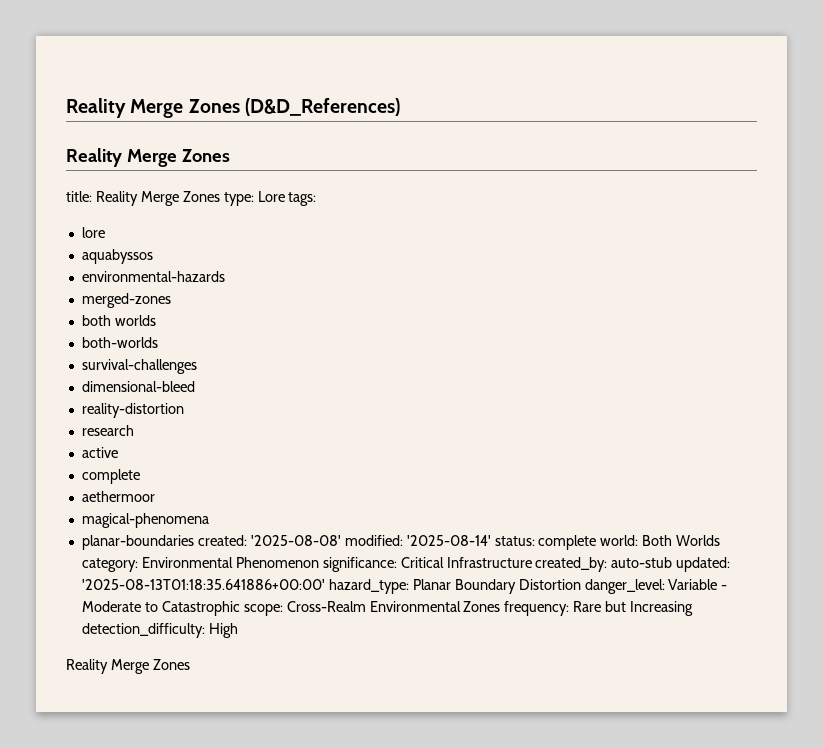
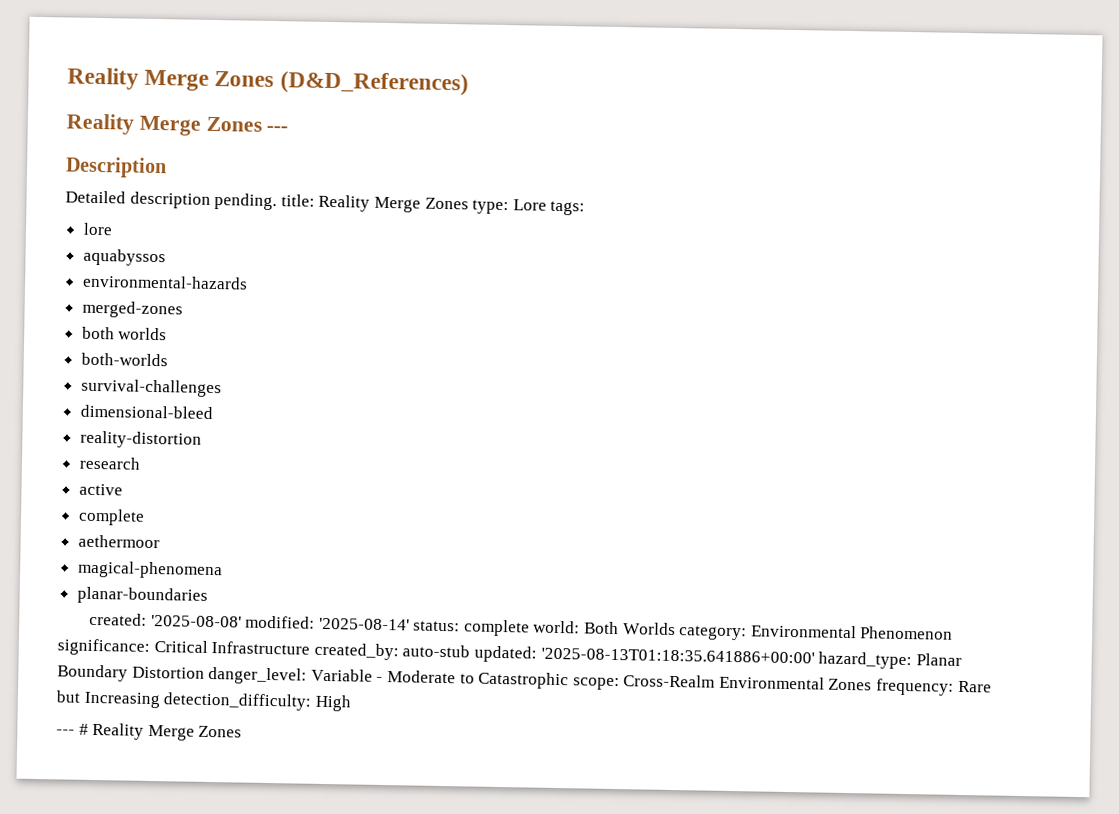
  Reality Merge Zones (D&D_References)
- Reality Merge Zones
- title: Reality Merge Zones type: Lore tags:
+ Reality Merge Zones ---
+ Description
+ Detailed description pending. title: Reality Merge Zones type: Lore tags:
- planar-boundaries created: '2025-08-08' modified: '2025-08-14' status: complete world: Both Worlds category: Environmental Phenomenon significance: Critical Infrastructure created_by: auto-stub updated: '2025-08-13T01:18:35.641886+00:00' hazard_type: Planar Boundary Distortion danger_level: Variable - Moderate to Catastrophic scope: Cross-Realm Environmental Zones frequency: Rare but Increasing detection_difficulty: High
- Reality Merge Zones
+ planar-boundaries
+ created: '2025-08-08' modified: '2025-08-14' status: complete world: Both Worlds category: Environmental Phenomenon significance: Critical Infrastructure created_by: auto-stub updated: '2025-08-13T01:18:35.641886+00:00' hazard_type: Planar Boundary Distortion danger_level: Variable - Moderate to Catastrophic scope: Cross-Realm Environmental Zones frequency: Rare but Increasing detection_difficulty: High
+ --- # Reality Merge Zones

